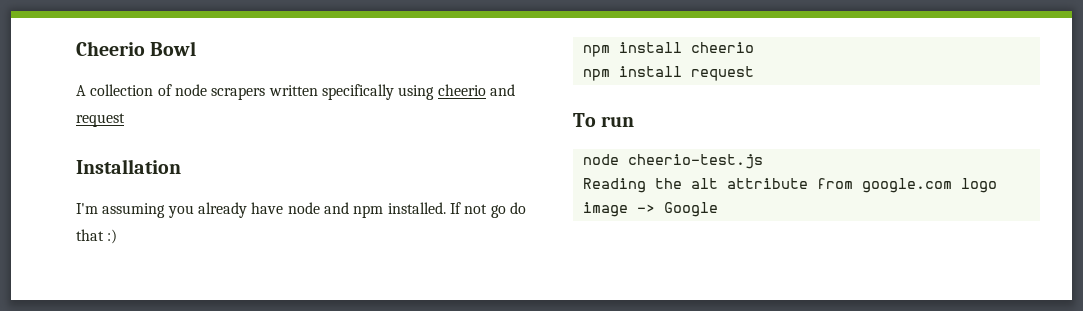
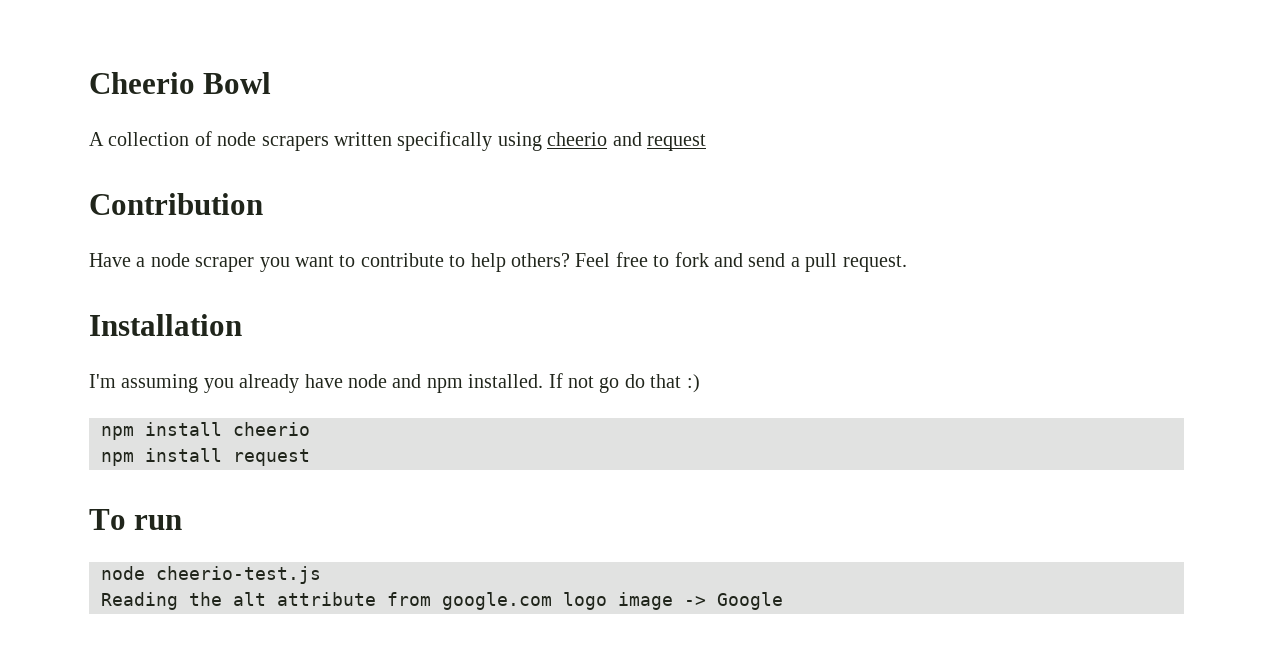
+ Contribution
+ Have a node scraper you want to contribute to help others? Feel free to fork and send a pull request.

